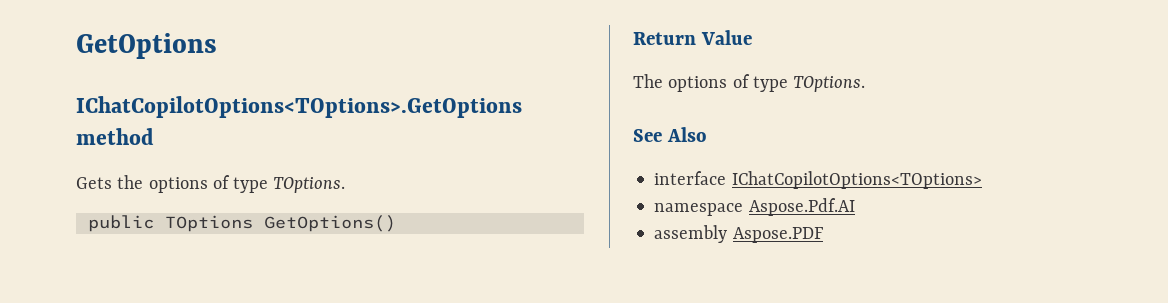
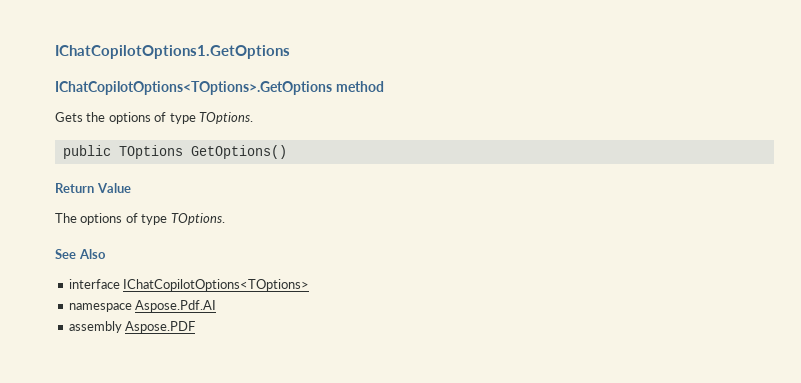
- GetOptions
+ IChatCopilotOptions1.GetOptions

